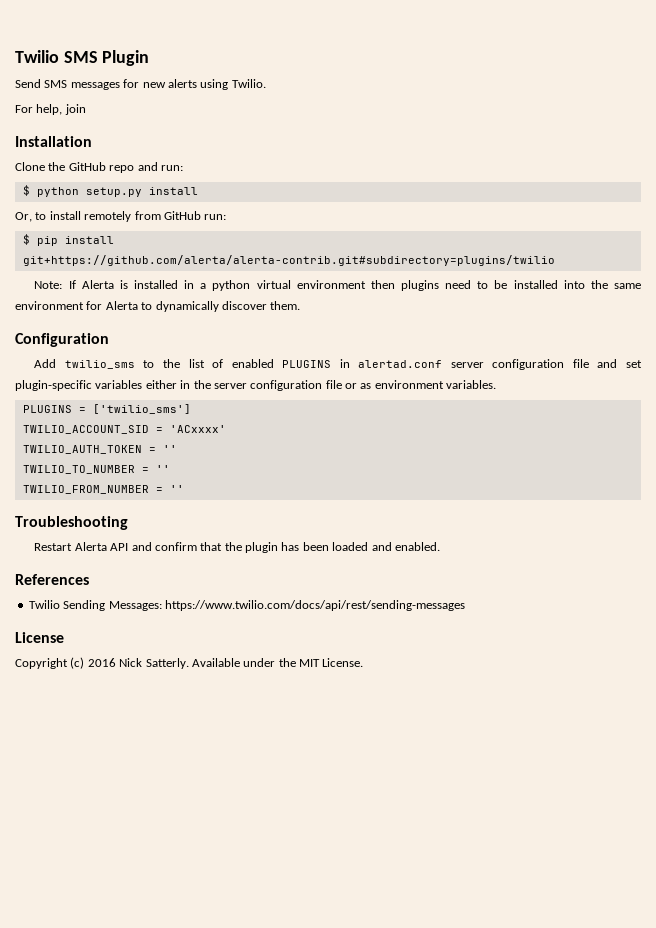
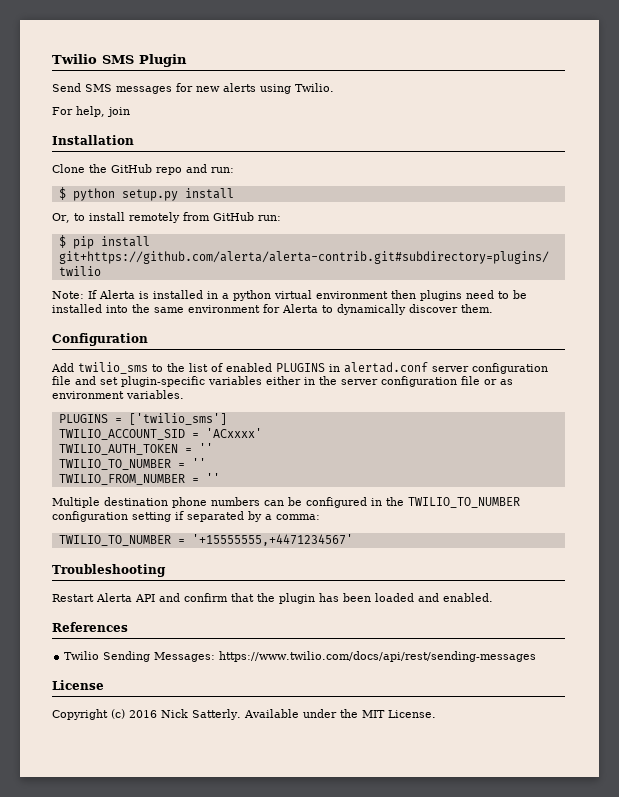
+ Multiple destination phone numbers can be configured in the TWILIO_TO_NUMBER configuration setting if separated by a comma:
+ TWILIO_TO_NUMBER = '+15555555,+4471234567'

